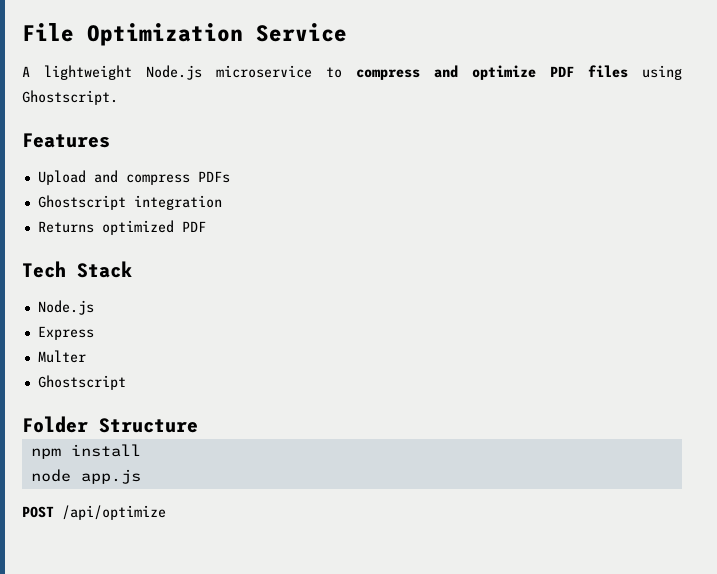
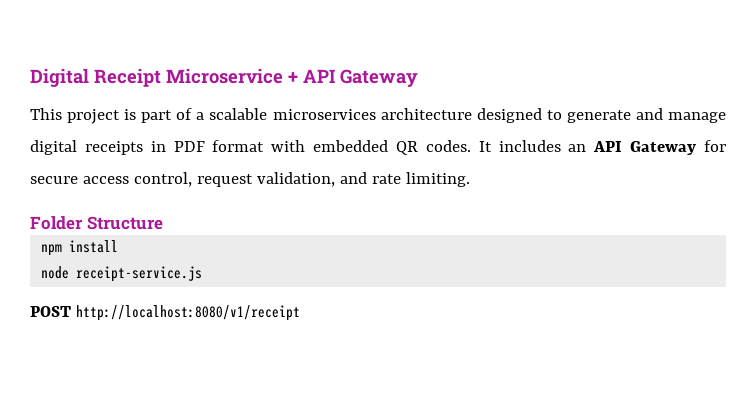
- File Optimization Service
- A lightweight Node.js microservice to compress and optimize PDF files using Ghostscript.
- Features
- Upload and compress PDFs
- Ghostscript integration
- Returns optimized PDF
- Tech Stack
- Node.js
- Express
- Multer
- Ghostscript
+ Digital Receipt Microservice + API Gateway
+ This project is part of a scalable microservices architecture designed to generate and manage digital receipts in PDF format with embedded QR codes. It includes an API Gateway for secure access control, request validation, and rate limiting.
- node app.js
+ node receipt-service.js
- POST /api/optimize
+ POST http://localhost:8080/v1/receipt

